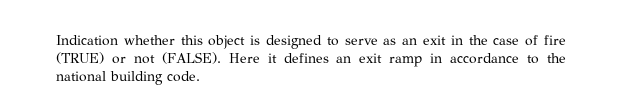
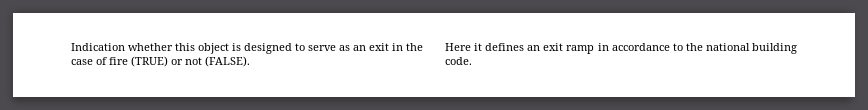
- Indication whether this object is designed to serve as an exit in the case of fire (TRUE) or not (FALSE). Here it defines an exit ramp in accordance to the national building code.
+ Indication whether this object is designed to serve as an exit in the case of fire (TRUE) or not (FALSE).
+ Here it defines an exit ramp in accordance to the national building code.

